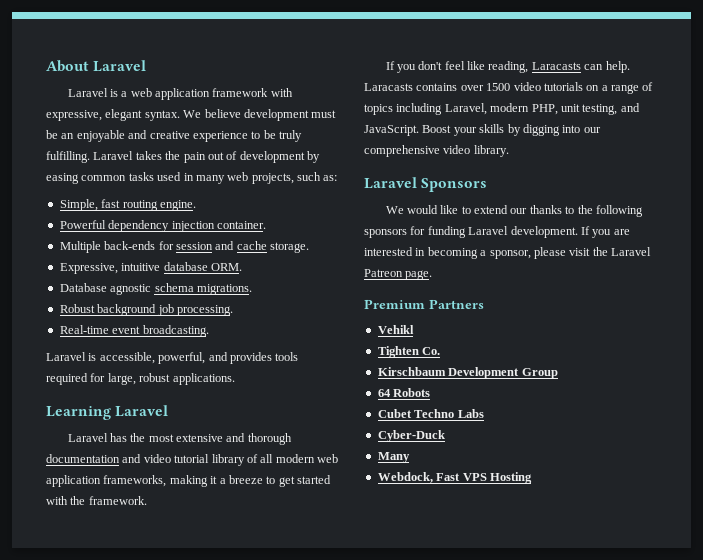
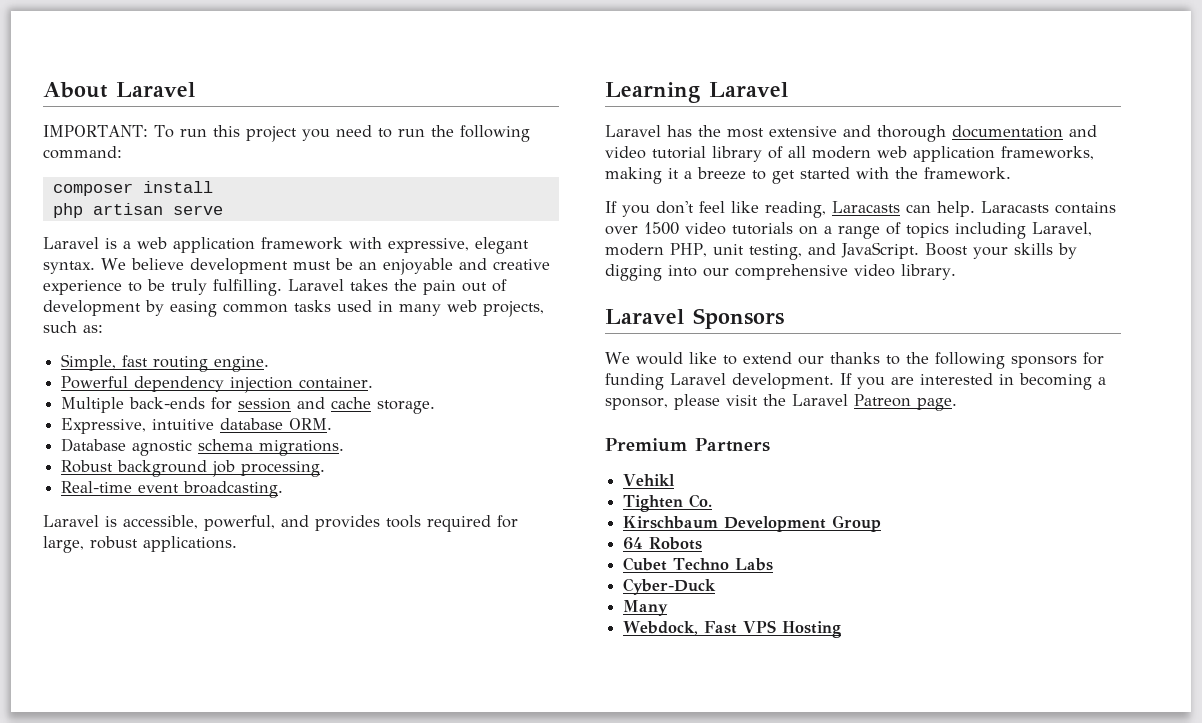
+ IMPORTANT: To run this project you need to run the following command:
+ composer install
+ php artisan serve

